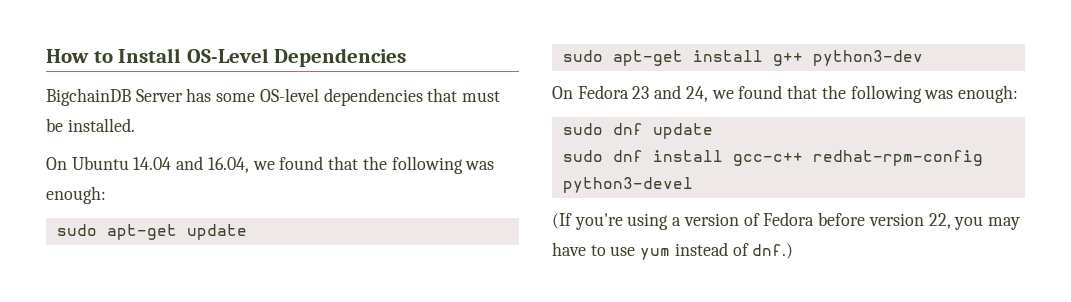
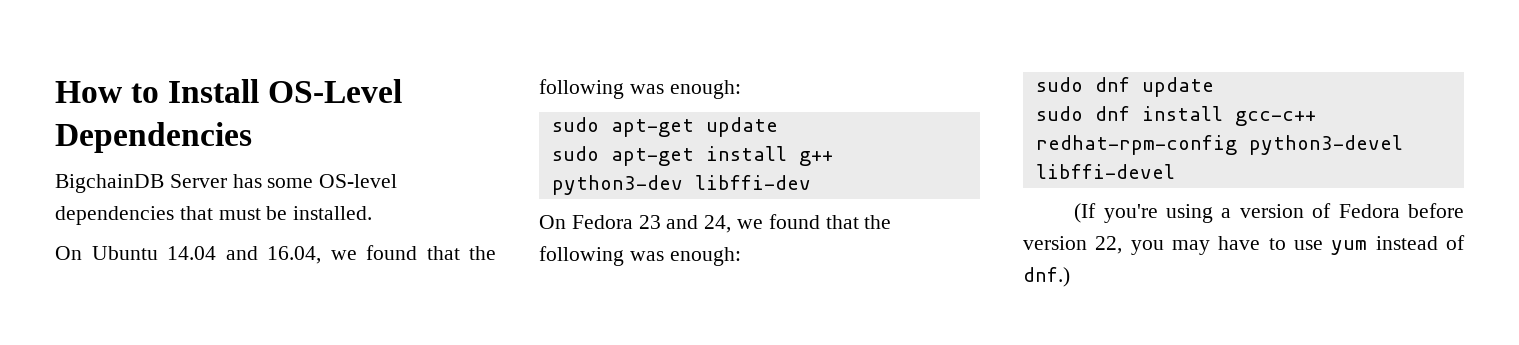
- sudo apt-get install g++ python3-dev
+ sudo apt-get install g++ python3-dev libffi-dev
- sudo dnf install gcc-c++ redhat-rpm-config python3-devel
+ sudo dnf install gcc-c++ redhat-rpm-config python3-devel libffi-devel

